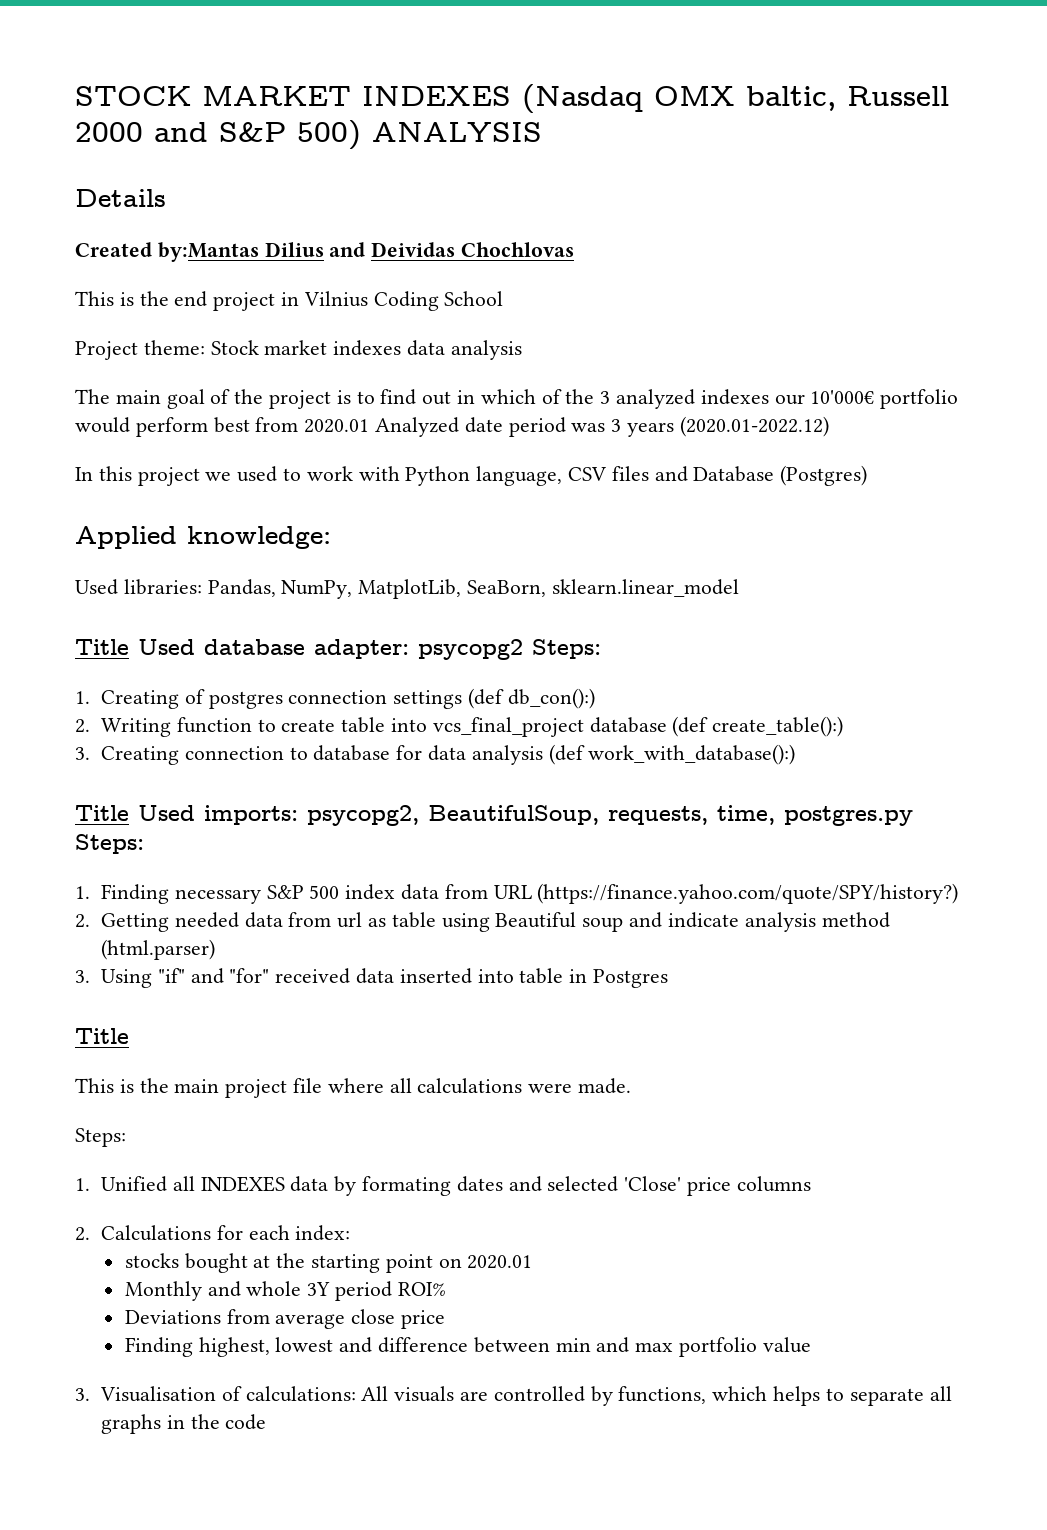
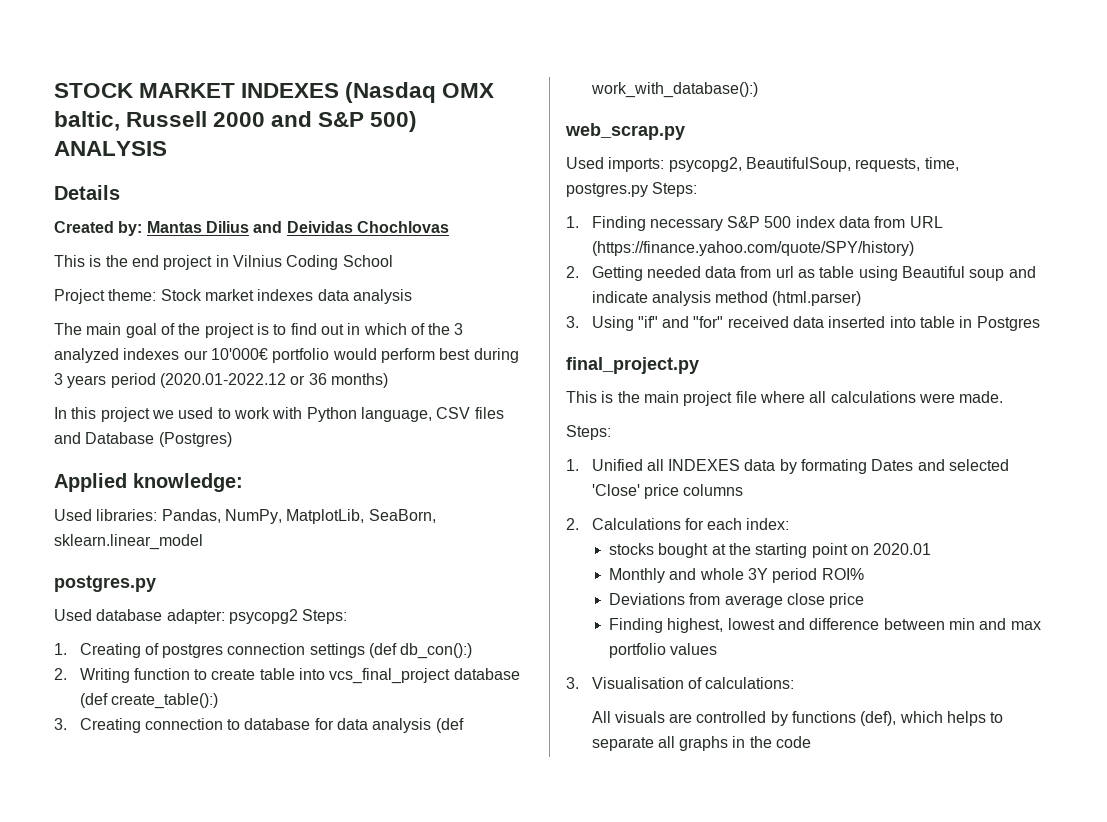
- Created by:Mantas Dilius and Deividas Chochlovas
+ Created by: Mantas Dilius and Deividas Chochlovas
- The main goal of the project is to find out in which of the 3 analyzed indexes our 10'000€ portfolio would perform best from 2020.01 Analyzed date period was 3 years (2020.01-2022.12)
+ The main goal of the project is to find out in which of the 3 analyzed indexes our 10'000€ portfolio would perform best during 3 years period (2020.01-2022.12 or 36 months)
  Used libraries: Pandas, NumPy, MatplotLib, SeaBorn, sklearn.linear_model
- Title Used database adapter: psycopg2 Steps:
+ postgres.py
+ Used database adapter: psycopg2 Steps:
- Title Used imports: psycopg2, BeautifulSoup, requests, time, postgres.py Steps:
+ web_scrap.py
+ Used imports: psycopg2, BeautifulSoup, requests, time, postgres.py Steps:
- 1. Finding necessary S&P 500 index data from URL (https://finance.yahoo.com/quote/SPY/history?)
+ 1. Finding necessary S&P 500 index data from URL (https://finance.yahoo.com/quote/SPY/history)
  3. Using "if" and "for" received data inserted into table in Postgres
- Title
+ final_project.py
- 1. Unified all INDEXES data by formating dates and selected 'Close' price columns
+ 1. Unified all INDEXES data by formating Dates and selected 'Close' price columns
- Finding highest, lowest and difference between min and max portfolio value
+ Finding highest, lowest and difference between min and max portfolio values
- 3. Visualisation of calculations: All visuals are controlled by functions, which helps to separate all graphs in the code
+ 3. Visualisation of calculations:
+ All visuals are controlled by functions (def), which helps to separate all graphs in the code

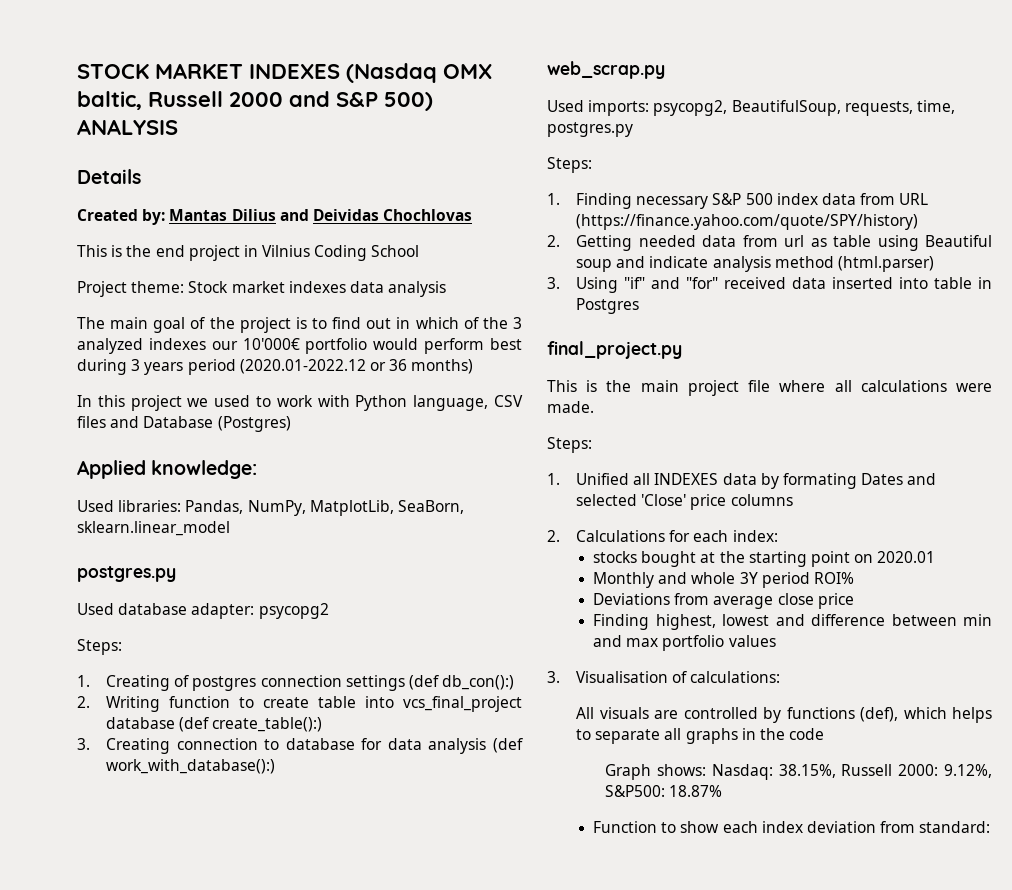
- Used database adapter: psycopg2 Steps:
+ Used database adapter: psycopg2
+ Steps:
- Used imports: psycopg2, BeautifulSoup, requests, time, postgres.py Steps:
+ Used imports: psycopg2, BeautifulSoup, requests, time, postgres.py
+ Steps:
+ Graph shows: Nasdaq: 38.15%, Russell 2000: 9.12%, S&P500: 18.87%
+ Function to show each index deviation from standard:

